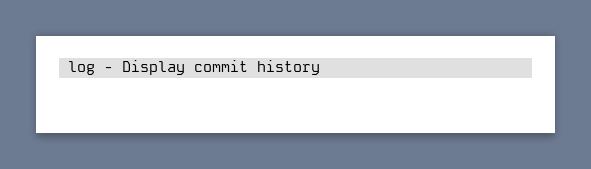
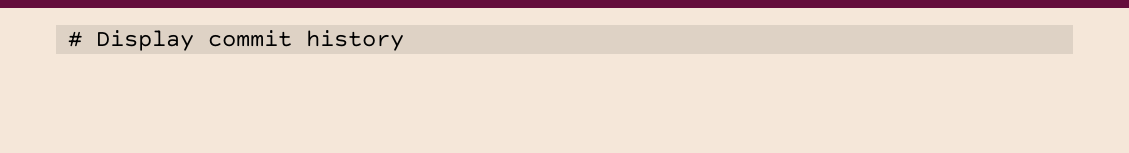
- log - Display commit history
+ # Display commit history

